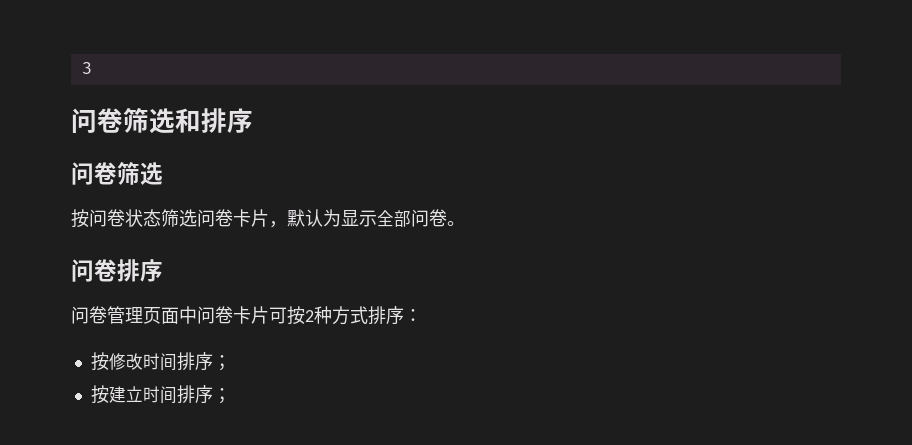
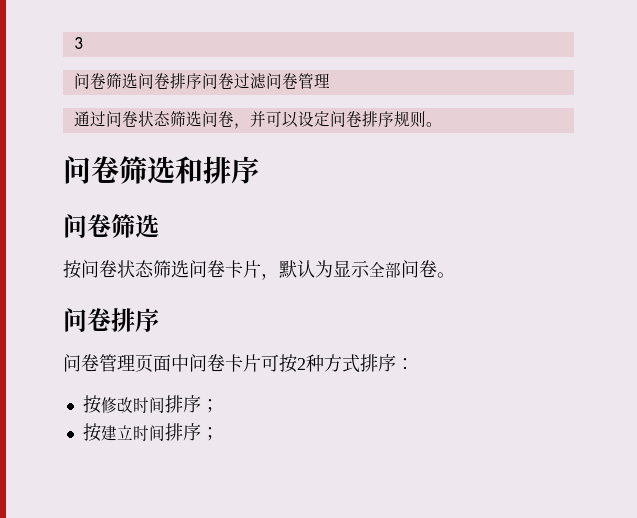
+ 问卷筛选问卷排序问卷过滤问卷管理
+ 通过问卷状态筛选问卷，并可以设定问卷排序规则。

